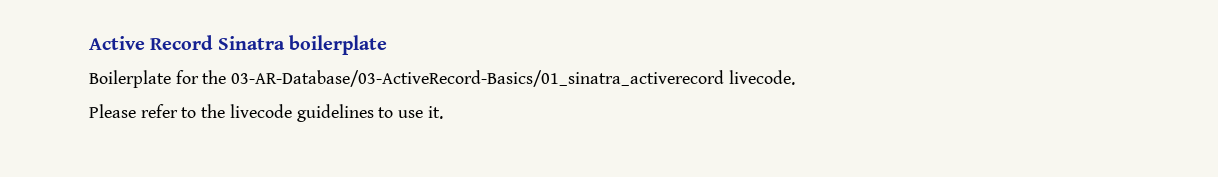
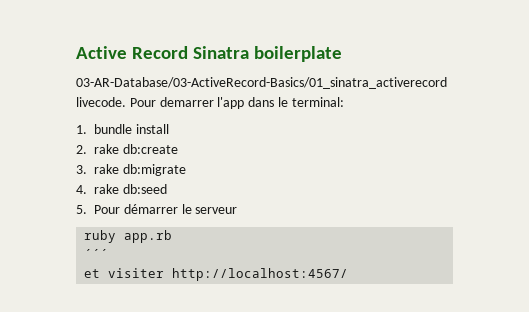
- Boilerplate for the 03-AR-Database/03-ActiveRecord-Basics/01_sinatra_activerecord livecode.
- Please refer to the livecode guidelines to use it.
+ 03-AR-Database/03-ActiveRecord-Basics/01_sinatra_activerecord livecode. Pour demarrer l'app dans le terminal:
+ 1. bundle install
+ 2. rake db:create
+ 3. rake db:migrate
+ 4. rake db:seed
+ 5. Pour démarrer le serveur
+ ruby app.rb
+ ´´´
+ et visiter http://localhost:4567/

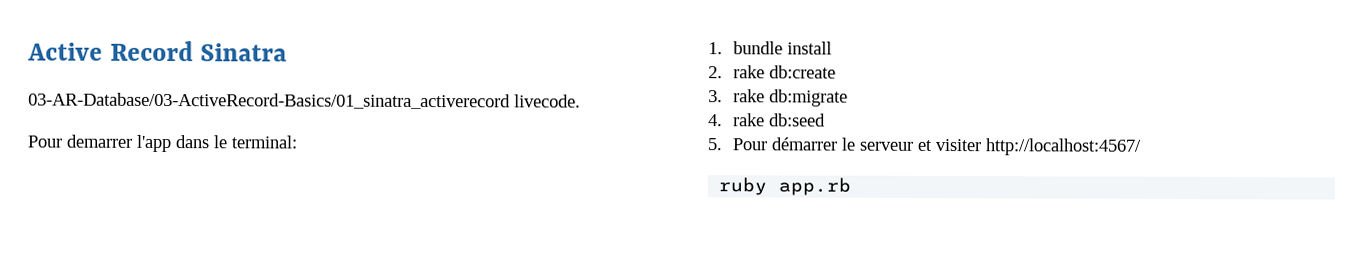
- Active Record Sinatra boilerplate
+ Active Record Sinatra
- 03-AR-Database/03-ActiveRecord-Basics/01_sinatra_activerecord livecode. Pour demarrer l'app dans le terminal:
+ 03-AR-Database/03-ActiveRecord-Basics/01_sinatra_activerecord livecode.
+ Pour demarrer l'app dans le terminal:
- 5. Pour démarrer le serveur
+ 5. Pour démarrer le serveur et visiter http://localhost:4567/
- ´´´
- et visiter http://localhost:4567/

